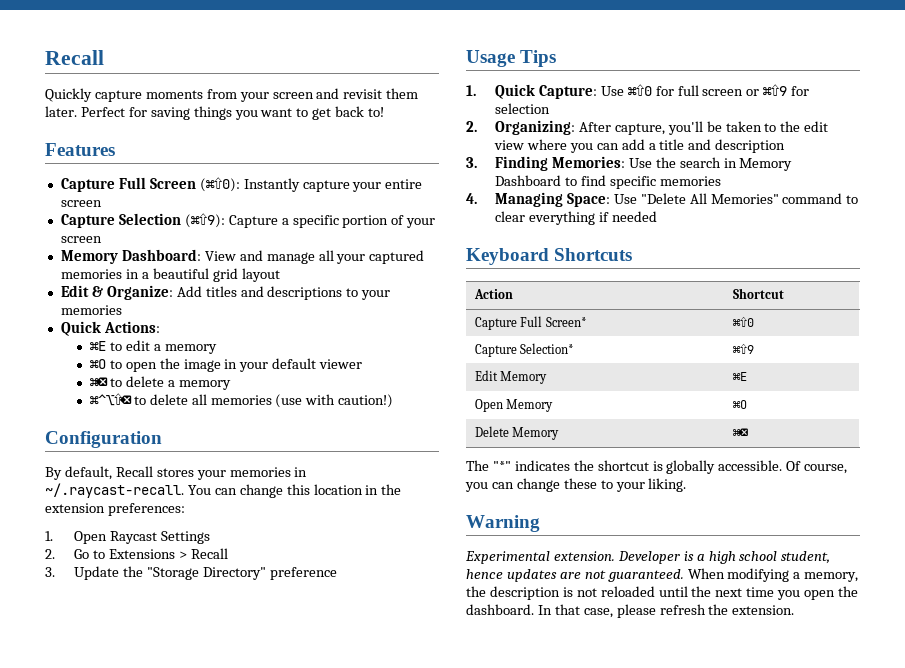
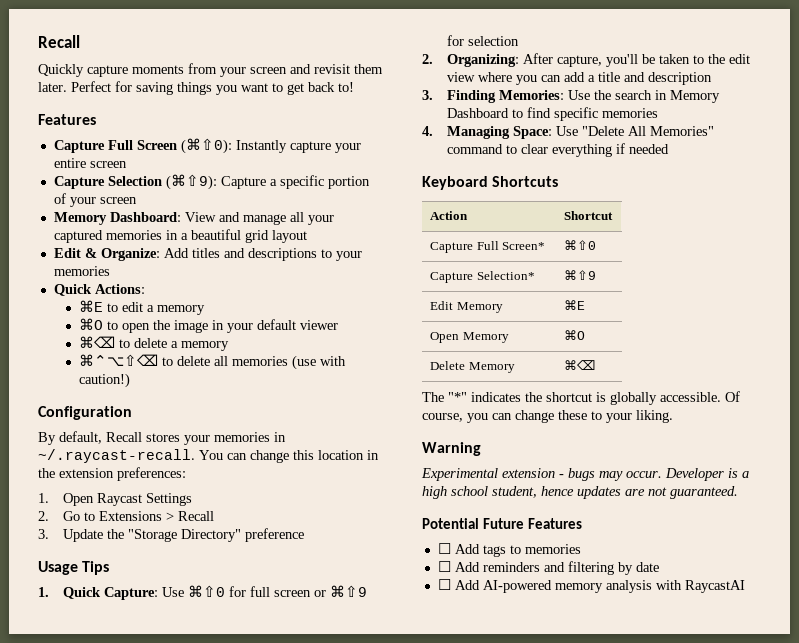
- Experimental extension.
+ Experimental extension - bugs may occur.
- Developer is a high school student, hence updates are not guaranteed. When modifying a memory, the description is not reloaded until the next time you open the dashboard. In that case, please refresh the extension.
+ Developer is a high school student, hence updates are not guaranteed.
+ Potential Future Features
+ ☐ Add tags to memories
+ ☐ Add reminders and filtering by date
+ ☐ Add AI-powered memory analysis with RaycastAI

